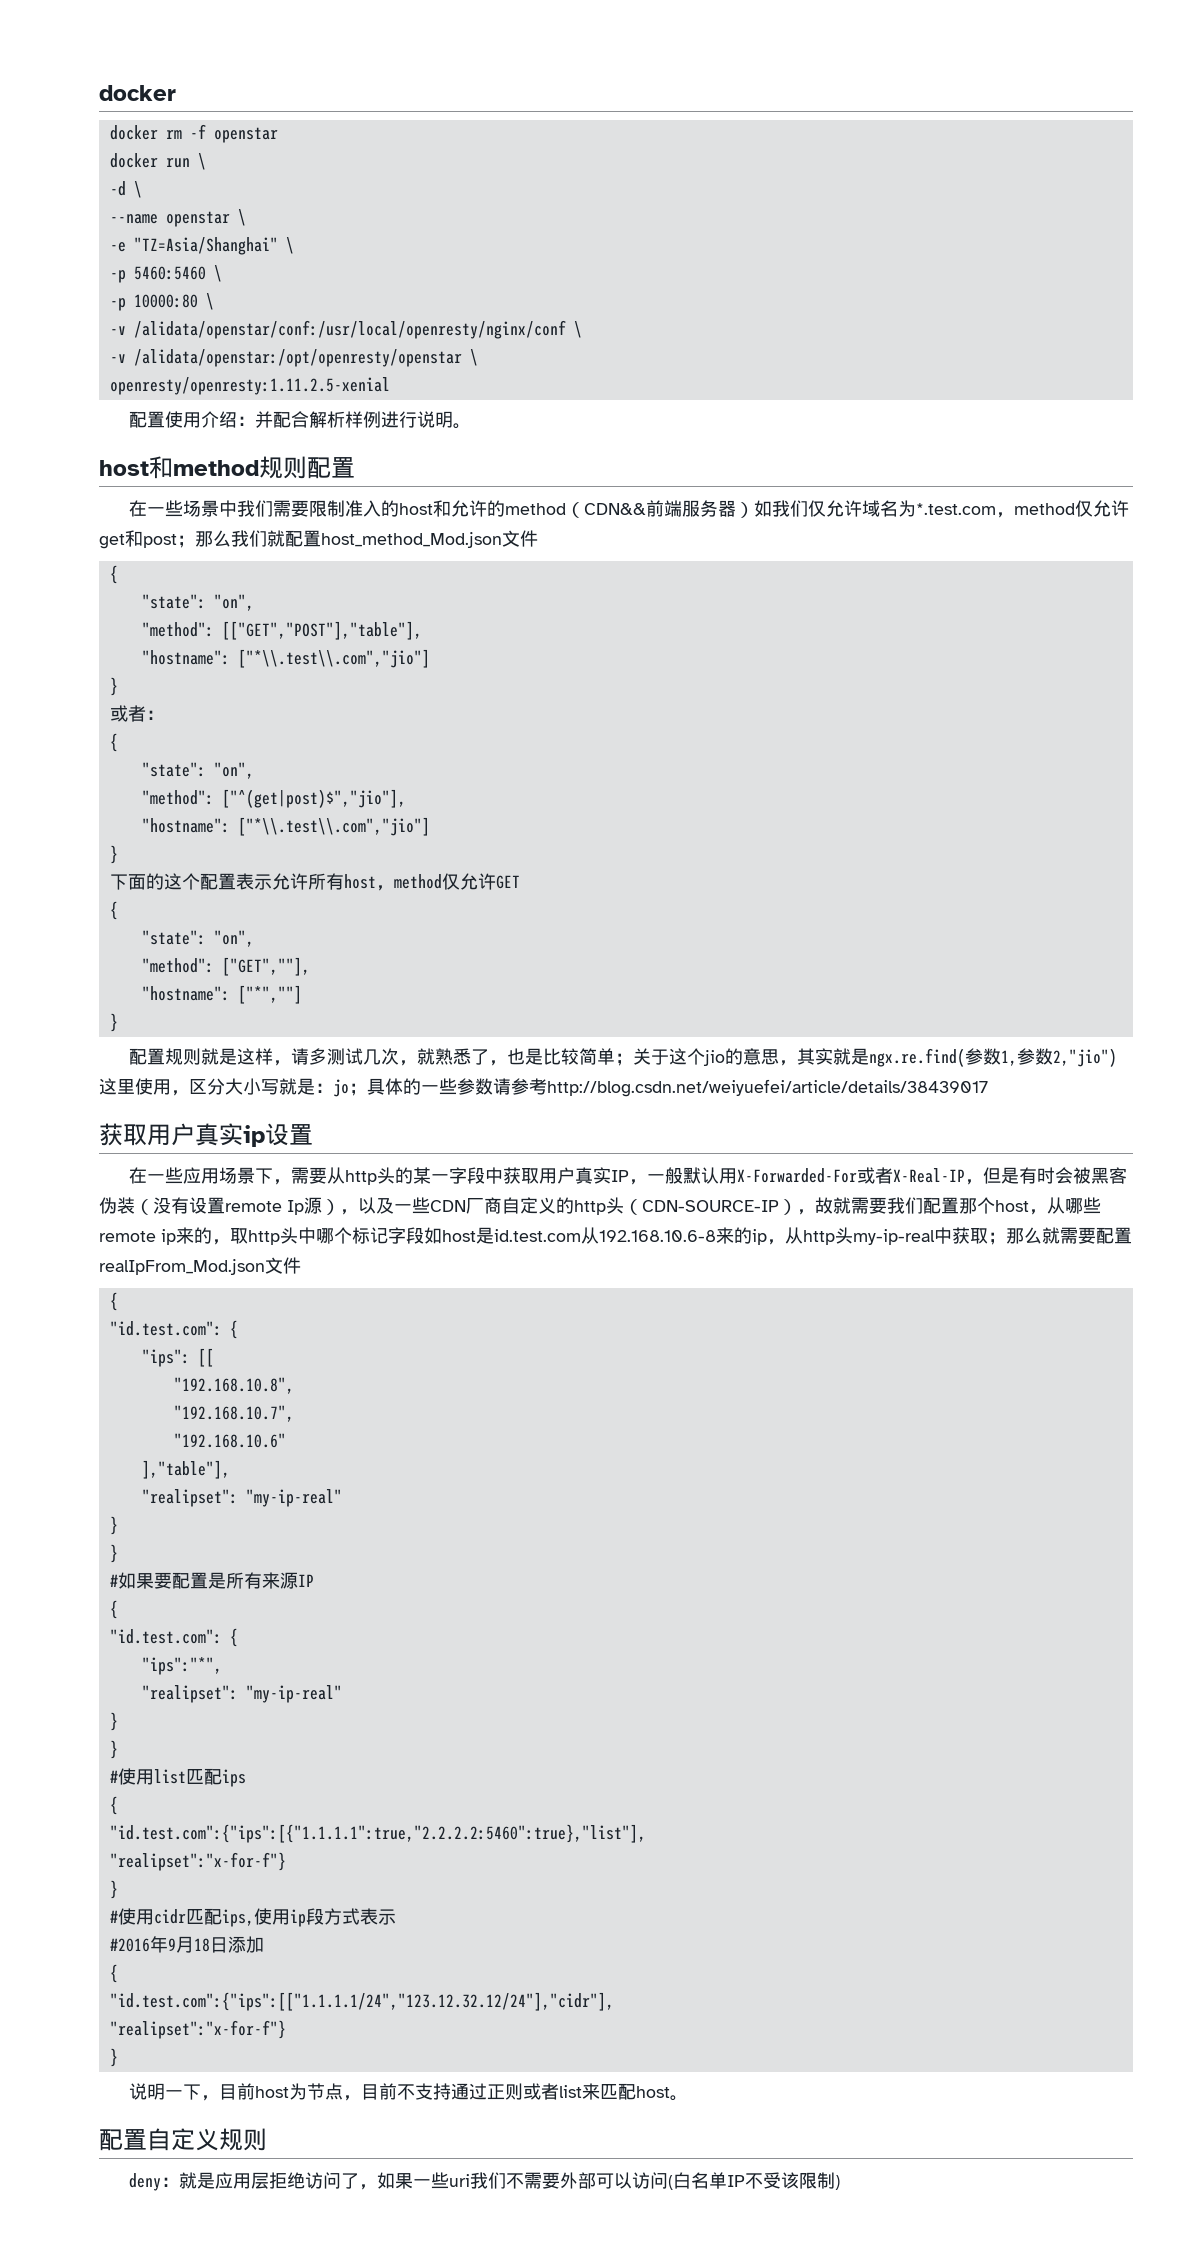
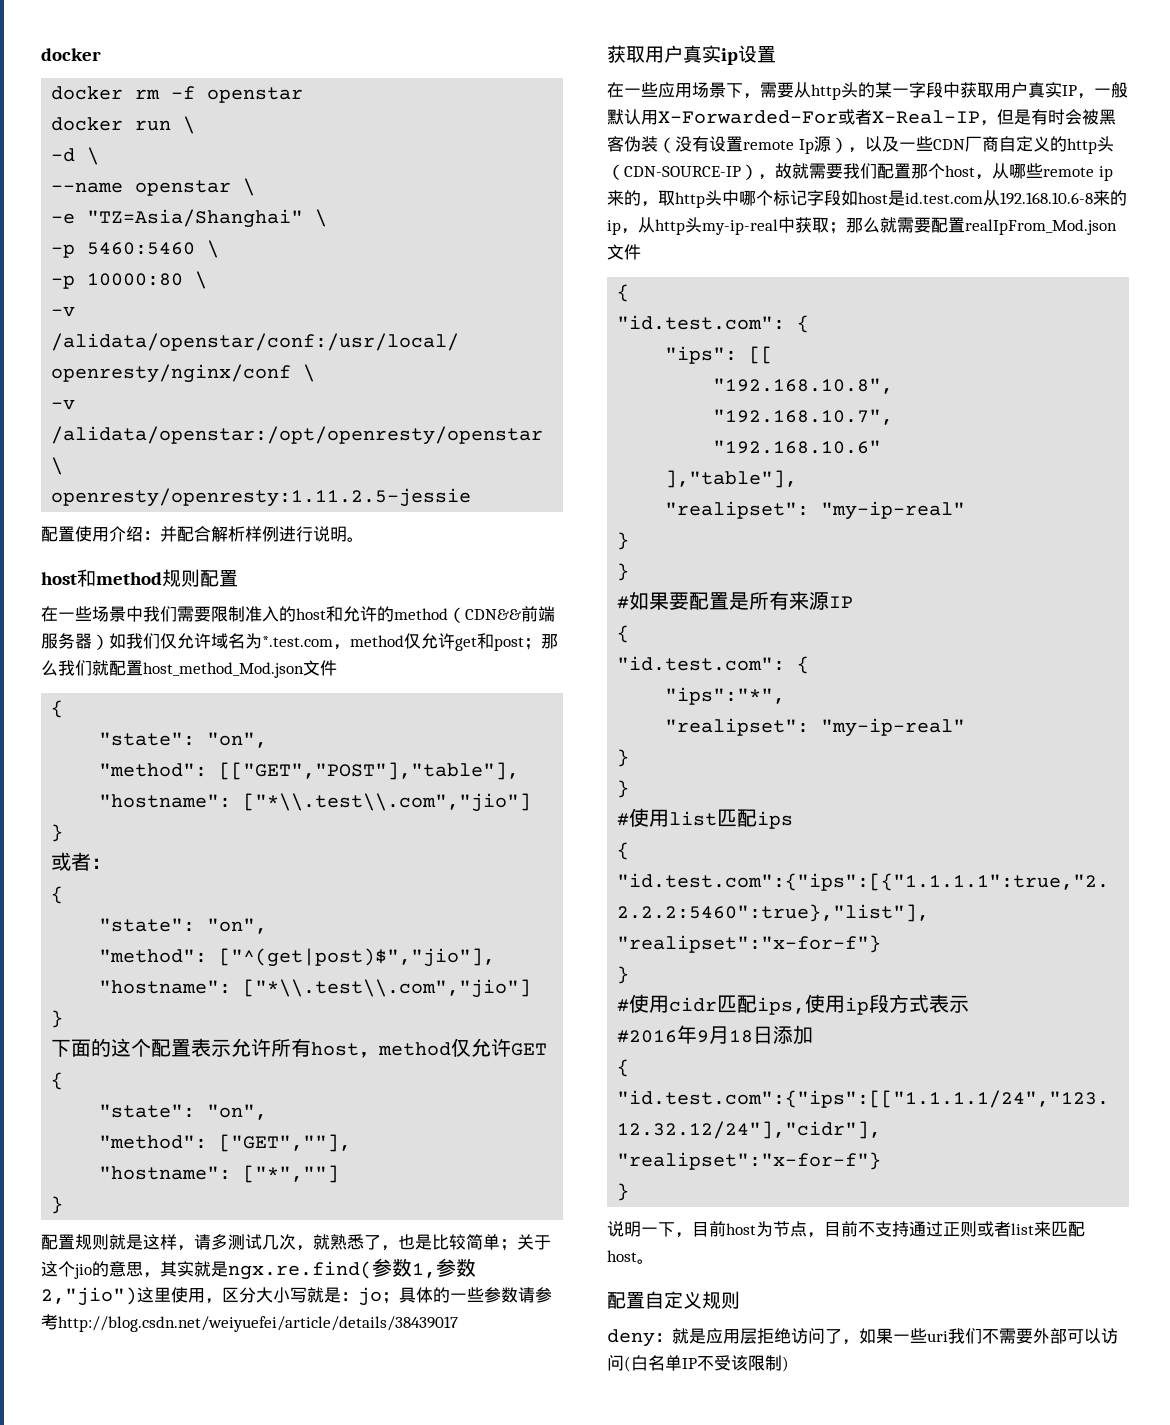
- openresty/openresty:1.11.2.5-xenial
+ openresty/openresty:1.11.2.5-jessie

